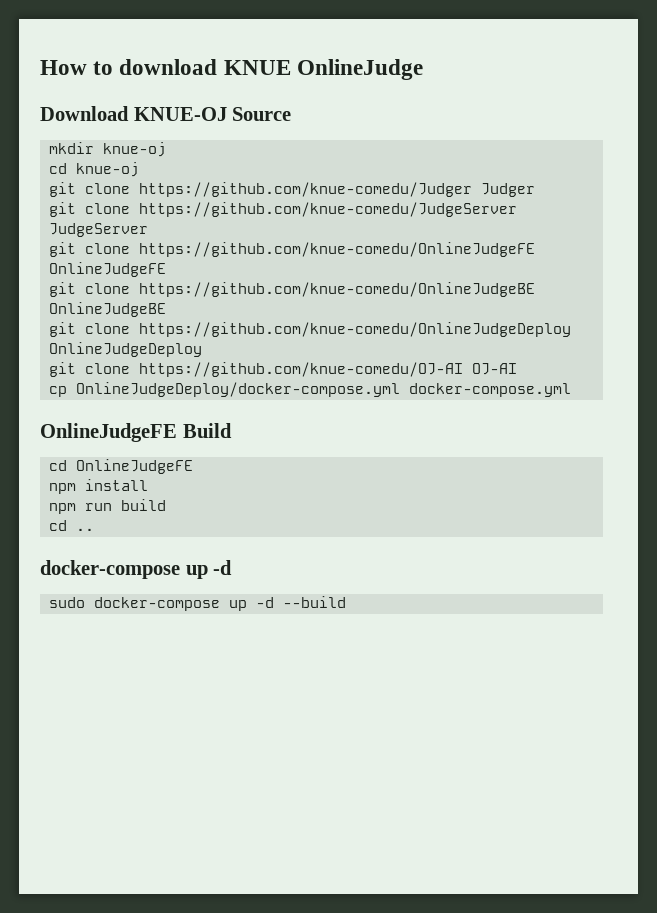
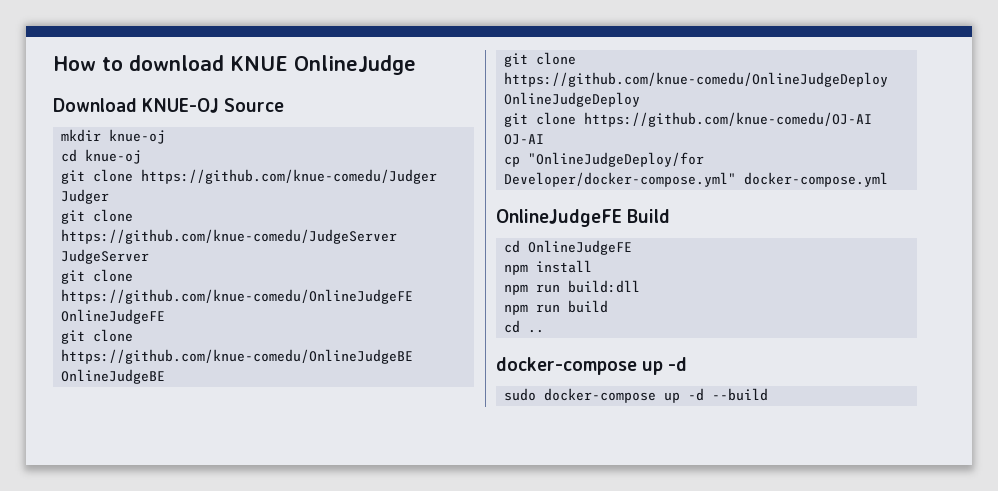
- cp OnlineJudgeDeploy/docker-compose.yml docker-compose.yml
+ cp "OnlineJudgeDeploy/for Developer/docker-compose.yml" docker-compose.yml
+ npm run build:dll

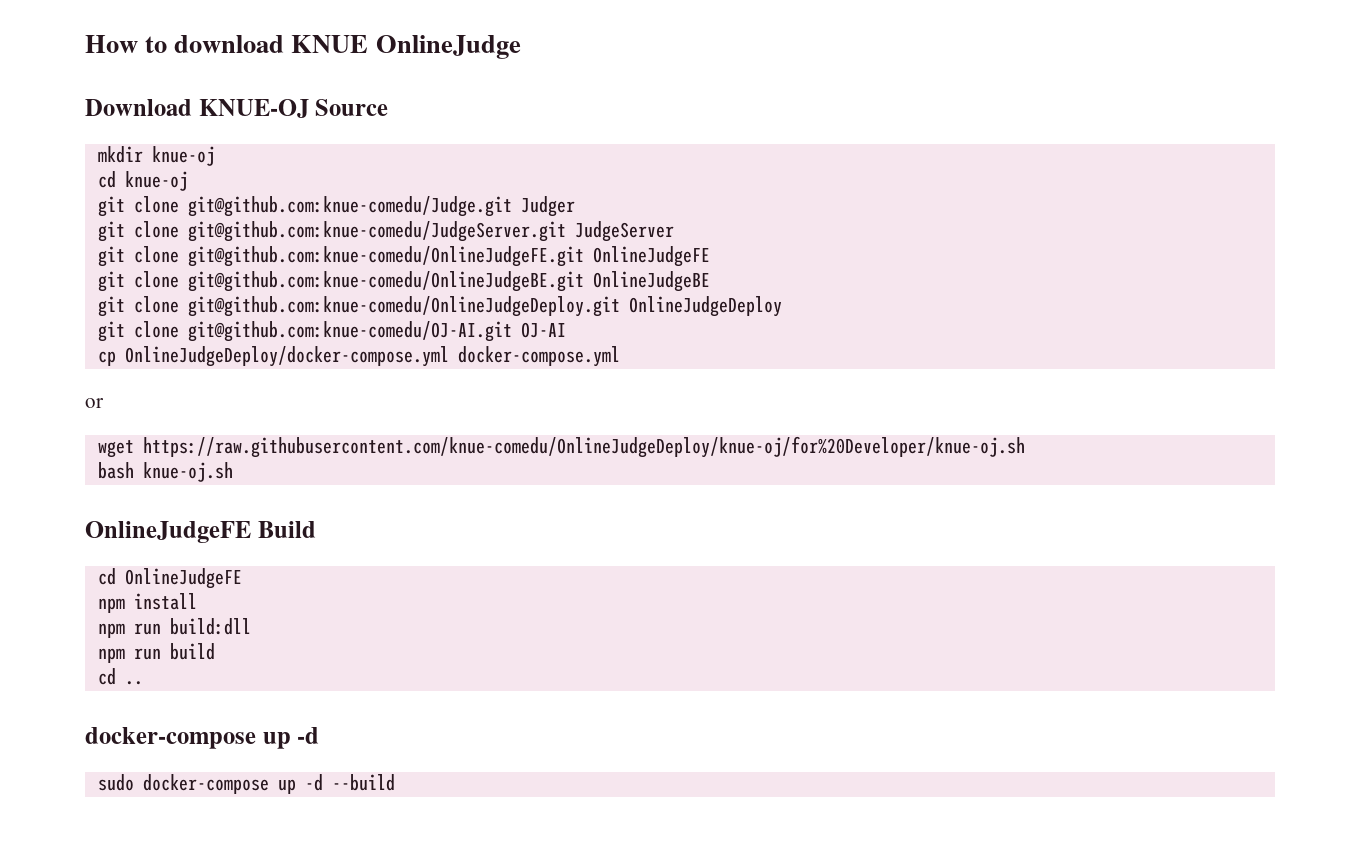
- git clone https://github.com/knue-comedu/Judger Judger
+ git clone git@github.com:knue-comedu/Judge.git Judger
- git clone https://github.com/knue-comedu/JudgeServer JudgeServer
+ git clone git@github.com:knue-comedu/JudgeServer.git JudgeServer
- git clone https://github.com/knue-comedu/OnlineJudgeFE OnlineJudgeFE
+ git clone git@github.com:knue-comedu/OnlineJudgeFE.git OnlineJudgeFE
- git clone https://github.com/knue-comedu/OnlineJudgeBE OnlineJudgeBE
+ git clone git@github.com:knue-comedu/OnlineJudgeBE.git OnlineJudgeBE
- git clone https://github.com/knue-comedu/OnlineJudgeDeploy OnlineJudgeDeploy
+ git clone git@github.com:knue-comedu/OnlineJudgeDeploy.git OnlineJudgeDeploy
- git clone https://github.com/knue-comedu/OJ-AI OJ-AI
+ git clone git@github.com:knue-comedu/OJ-AI.git OJ-AI
- cp "OnlineJudgeDeploy/for Developer/docker-compose.yml" docker-compose.yml
+ cp OnlineJudgeDeploy/docker-compose.yml docker-compose.yml
+ or
+ wget https://raw.githubusercontent.com/knue-comedu/OnlineJudgeDeploy/knue-oj/for%20Developer/knue-oj.sh
+ bash knue-oj.sh

